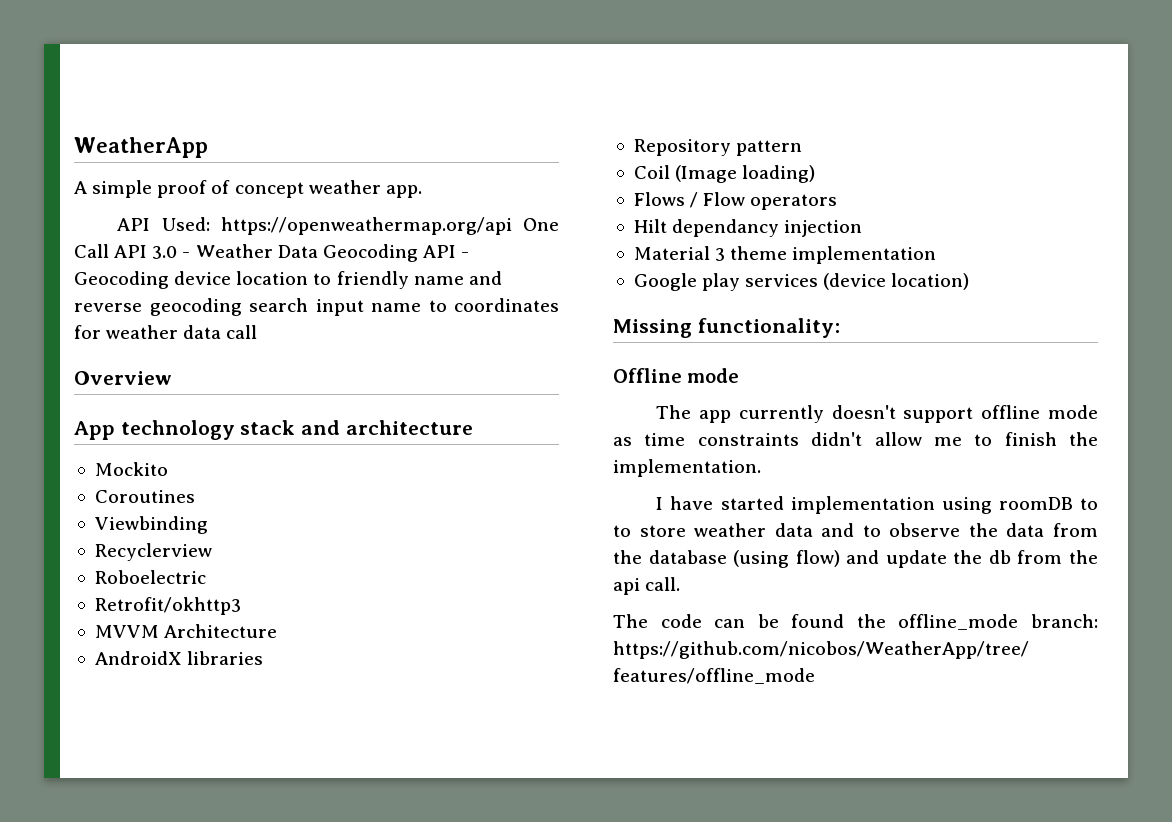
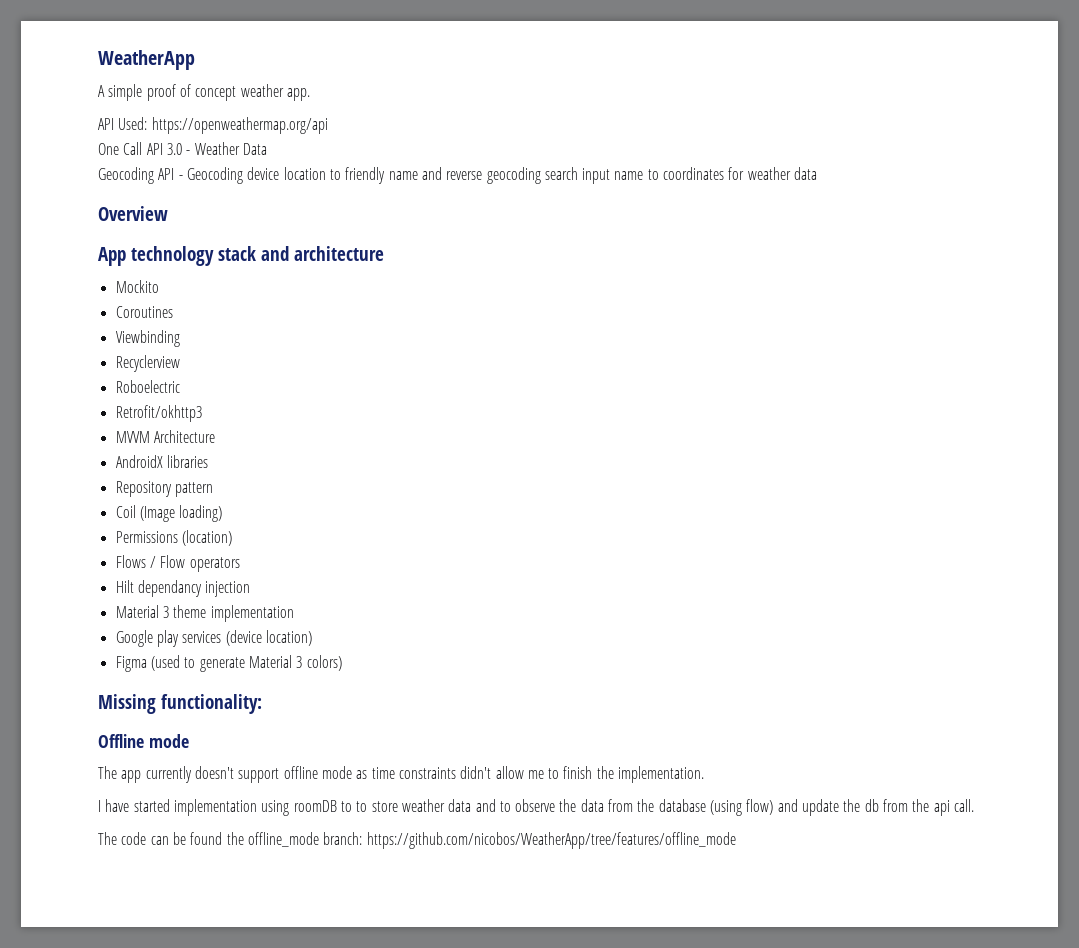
- API Used: https://openweathermap.org/api One Call API 3.0 - Weather Data Geocoding API - Geocoding device location to friendly name and reverse geocoding search input name to coordinates for weather data call
+ API Used: https://openweathermap.org/api
+ One Call API 3.0 - Weather Data
+ Geocoding API - Geocoding device location to friendly name and reverse geocoding search input name to coordinates for weather data
+ Permissions (location)
+ Figma (used to generate Material 3 colors)

